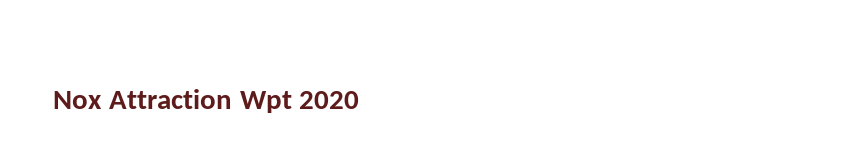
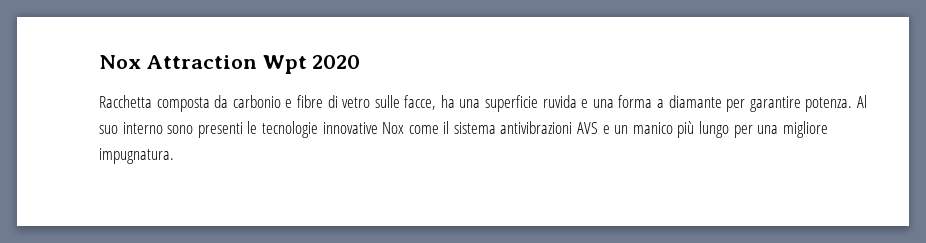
+ Racchetta composta da carbonio e fibre di vetro sulle facce, ha una superficie ruvida e una forma a diamante per garantire potenza. Al suo interno sono presenti le tecnologie innovative Nox come il sistema antivibrazioni AVS e un manico più lungo per una migliore impugnatura.

